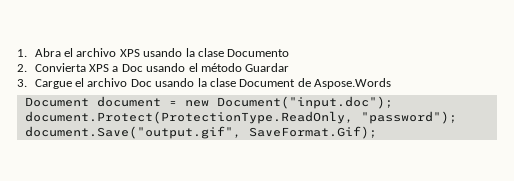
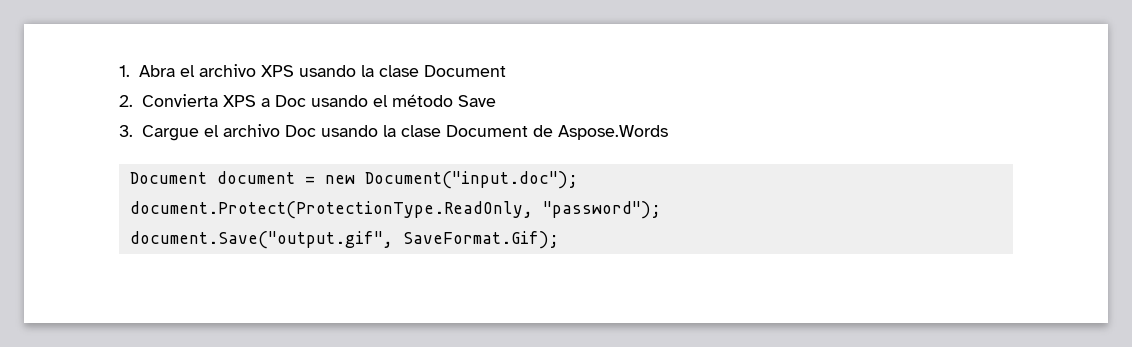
- 1. Abra el archivo XPS usando la clase Documento
+ 1. Abra el archivo XPS usando la clase Document
- 2. Convierta XPS a Doc usando el método Guardar
+ 2. Convierta XPS a Doc usando el método Save

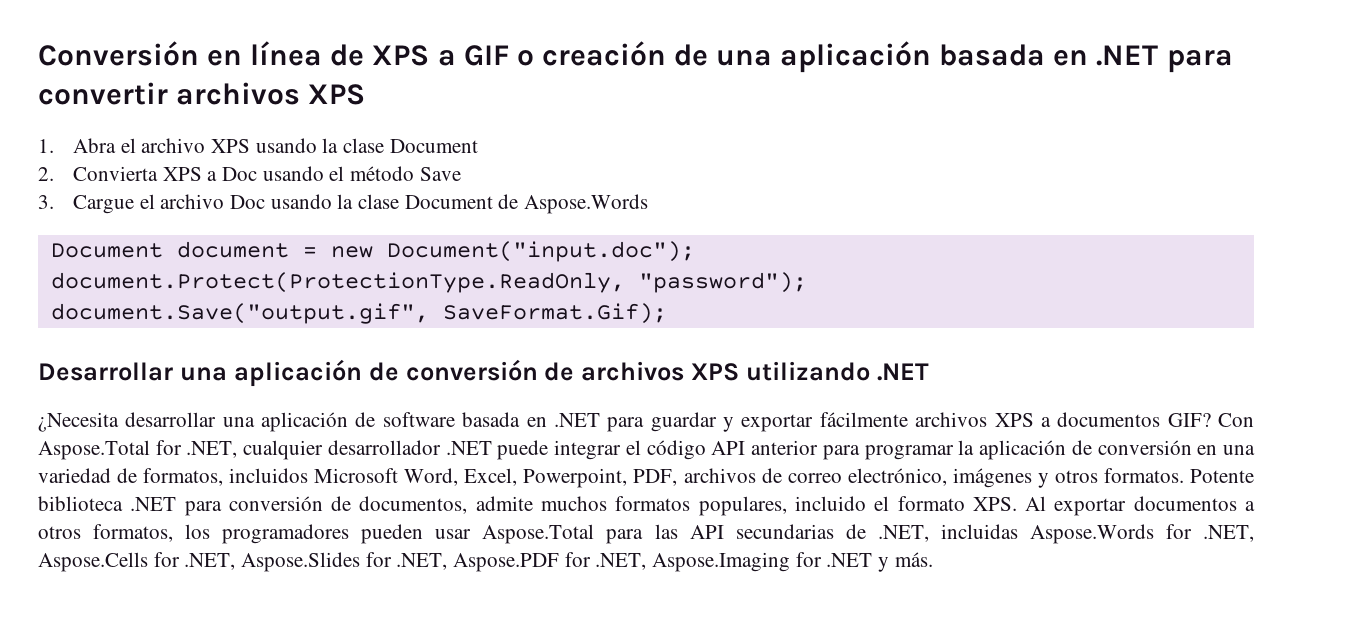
+ Conversión en línea de XPS a GIF o creación de una aplicación basada en .NET para convertir archivos XPS
+ Desarrollar una aplicación de conversión de archivos XPS utilizando .NET
+ ¿Necesita desarrollar una aplicación de software basada en .NET para guardar y exportar fácilmente archivos XPS a documentos GIF? Con Aspose.Total for .NET, cualquier desarrollador .NET puede integrar el código API anterior para programar la aplicación de conversión en una variedad de formatos, incluidos Microsoft Word, Excel, Powerpoint, PDF, archivos de correo electrónico, imágenes y otros formatos. Potente biblioteca .NET para conversión de documentos, admite muchos formatos populares, incluido el formato XPS. Al exportar documentos a otros formatos, los programadores pueden usar Aspose.Total para las API secundarias de .NET, incluidas Aspose.Words for .NET, Aspose.Cells for .NET, Aspose.Slides for .NET, Aspose.PDF for .NET, Aspose.Imaging for .NET y más.

